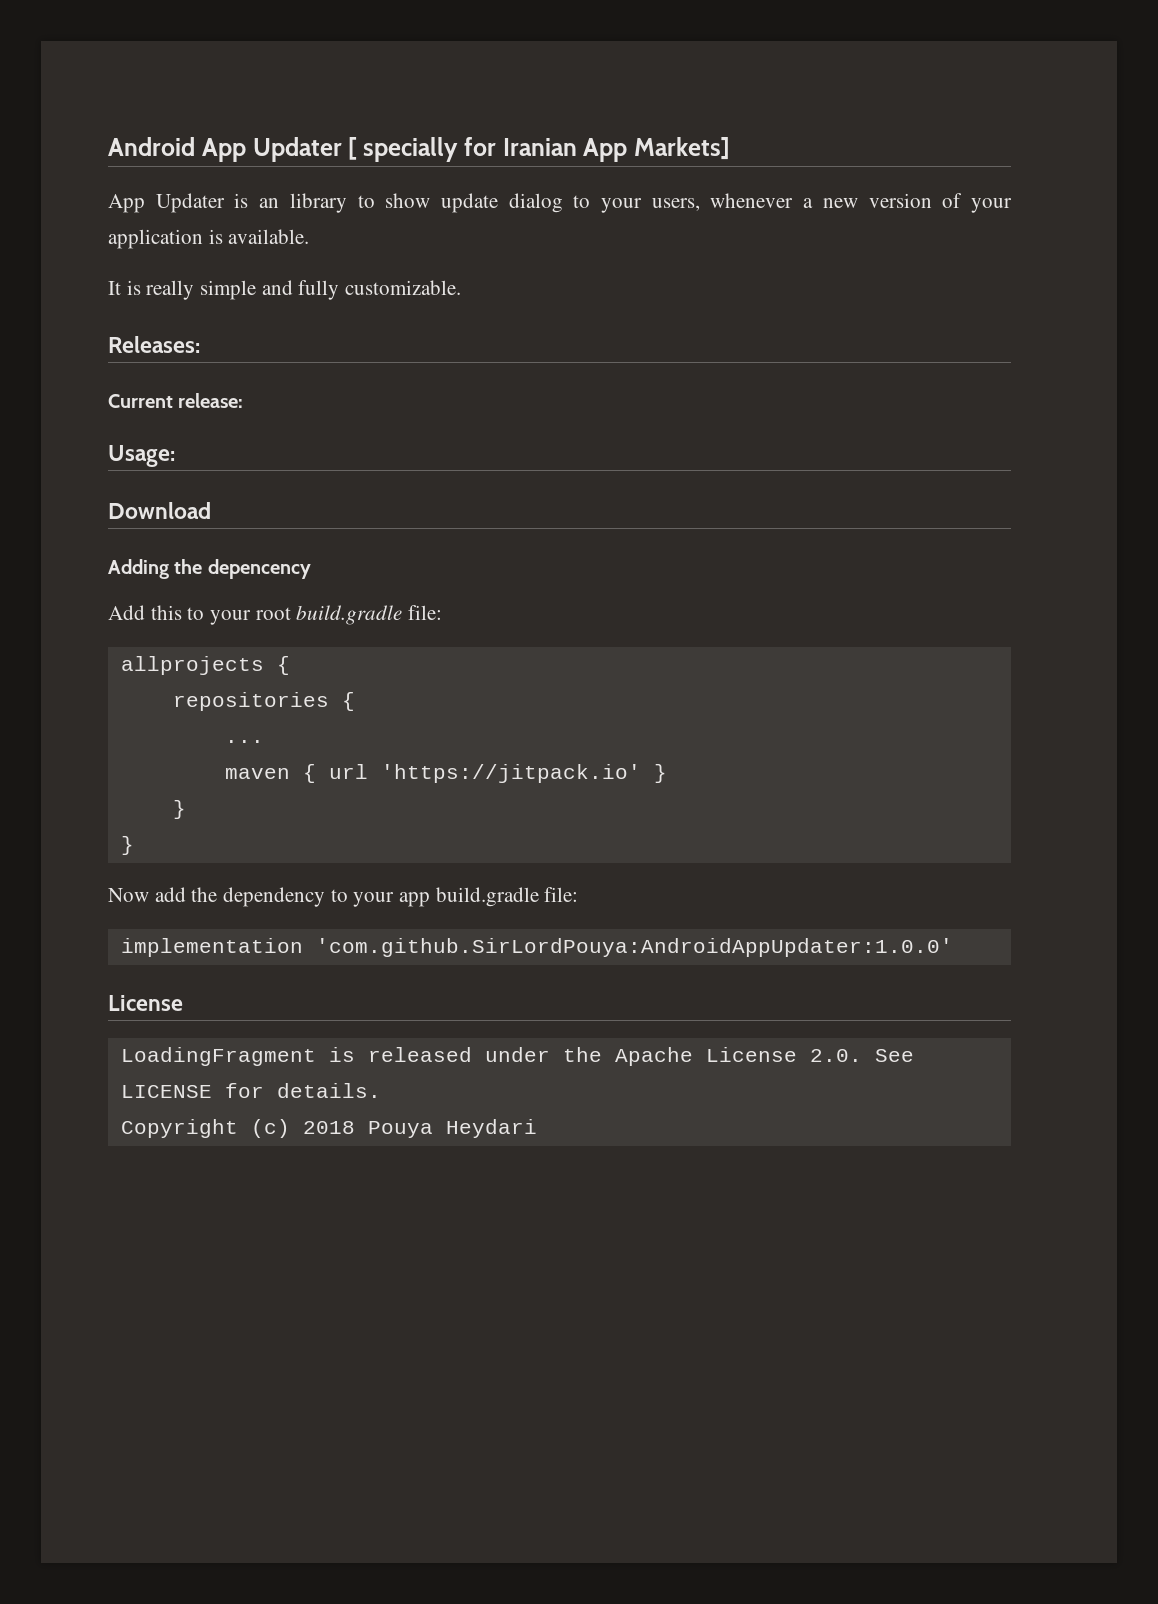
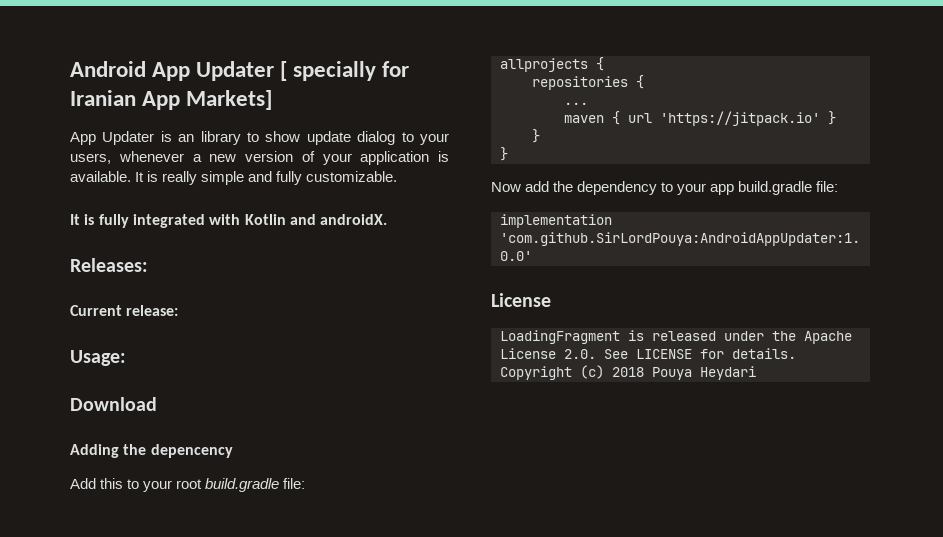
- App Updater is an library to show update dialog to your users, whenever a new version of your application is available.
- It is really simple and fully customizable.
+ App Updater is an library to show update dialog to your users, whenever a new version of your application is available. It is really simple and fully customizable.
+ It is fully integrated with Kotlin and androidX.

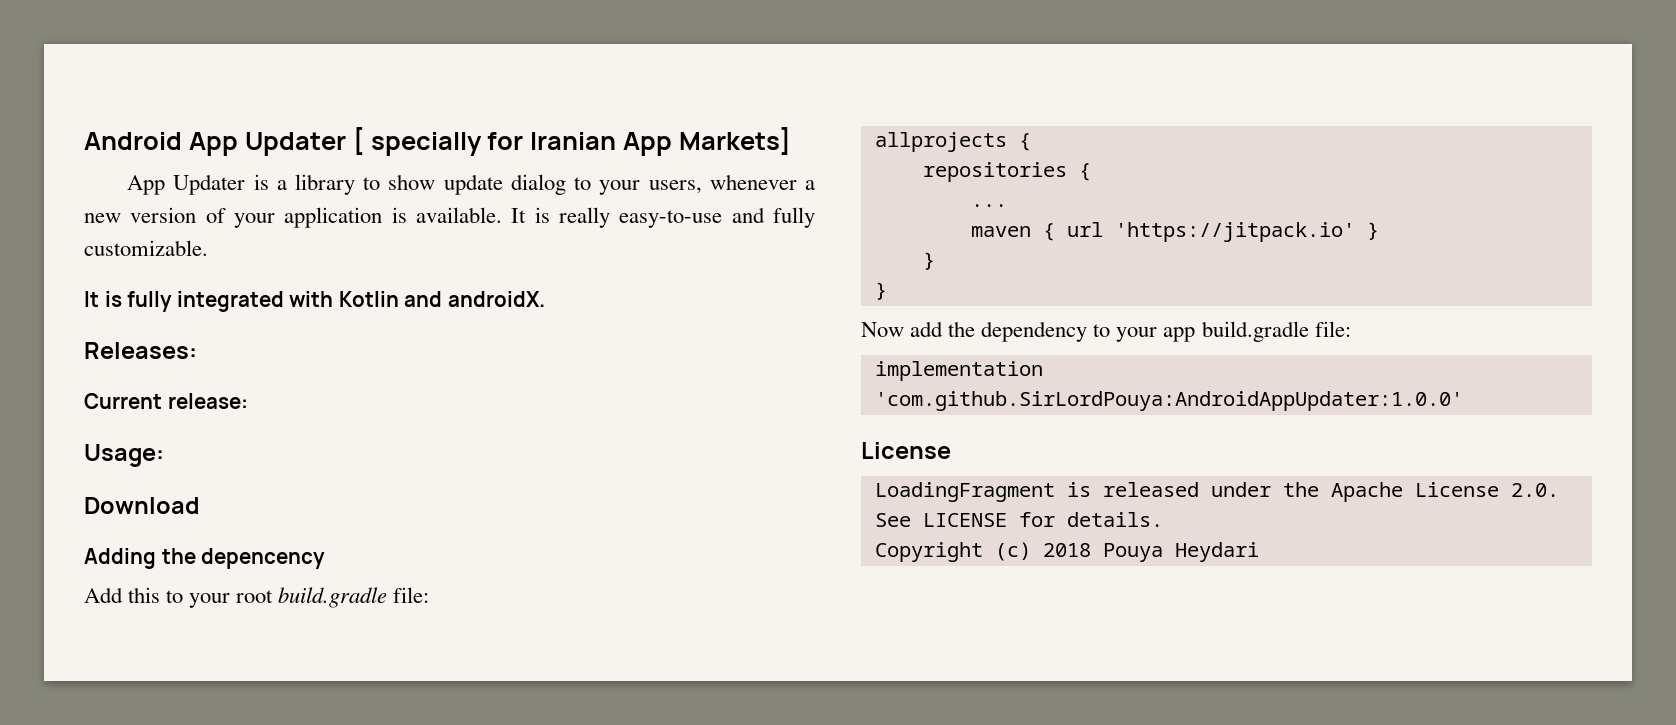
- App Updater is an library to show update dialog to your users, whenever a new version of your application is available.
+ App Updater is a library to show update dialog to your users, whenever a new version of your application is available.
- It is really simple and fully customizable.
+ It is really easy-to-use and fully customizable.

